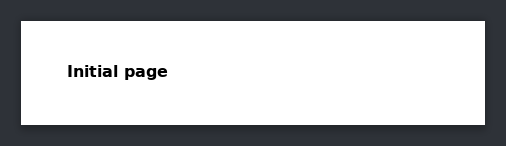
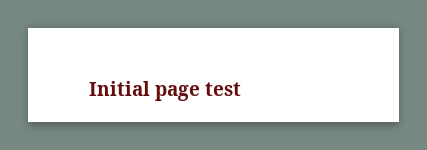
- Initial page
+ Initial page test

